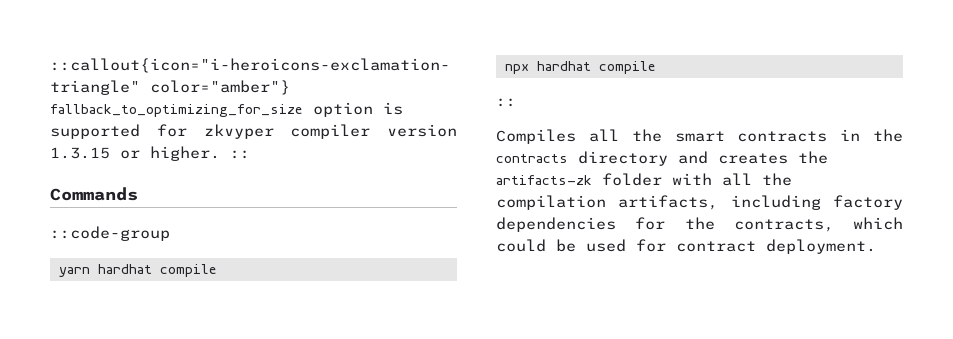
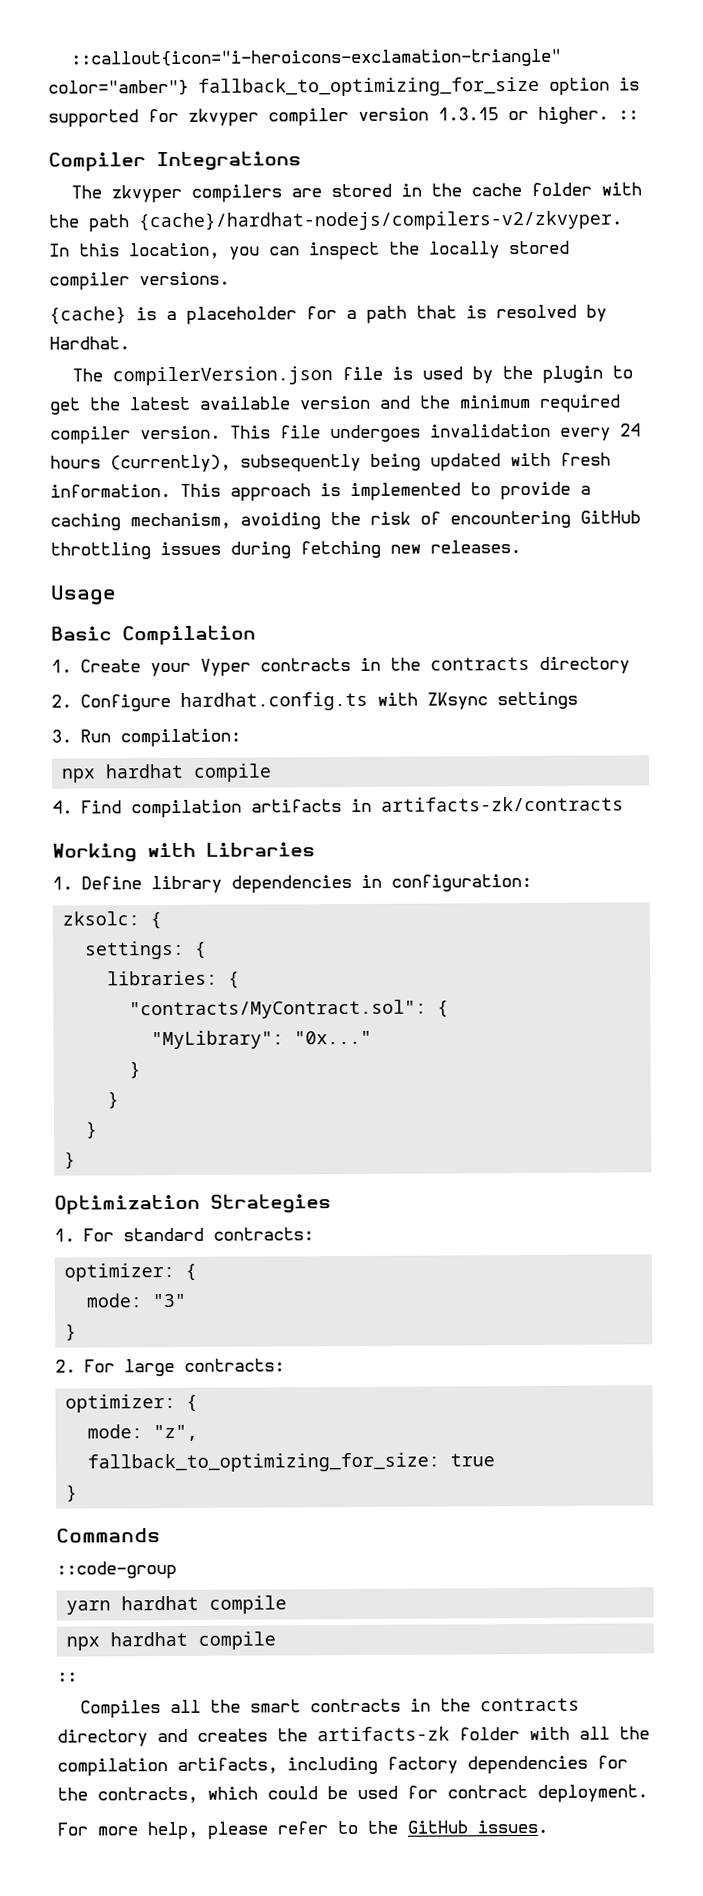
+ Compiler Integrations
+ The zkvyper compilers are stored in the cache folder with the path {cache}/hardhat-nodejs/compilers-v2/zkvyper. In this location, you can inspect the locally stored compiler versions.
+ {cache} is a placeholder for a path that is resolved by Hardhat.
+ The compilerVersion.json file is used by the plugin to get the latest available version and the minimum required compiler version. This file undergoes invalidation every 24 hours (currently), subsequently being updated with fresh information. This approach is implemented to provide a caching mechanism, avoiding the risk of encountering GitHub throttling issues during fetching new releases.
+ Usage
+ Basic Compilation
+ 1. Create your Vyper contracts in the contracts directory
+ 2. Configure hardhat.config.ts with ZKsync settings
+ 3. Run compilation:
+ npx hardhat compile
+ 4. Find compilation artifacts in artifacts-zk/contracts
+ Working with Libraries
+ 1. Define library dependencies in configuration:
+ zksolc: {
+ settings: {
+ libraries: {
+ "contracts/MyContract.sol": {
+ "MyLibrary": "0x..."
+ }
+ }
+ }
+ }
+ Optimization Strategies
+ 1. For standard contracts:
+ optimizer: {
+ mode: "3"
+ }
+ 2. For large contracts:
+ optimizer: {
+ mode: "z",
+ fallback_to_optimizing_for_size: true
+ }
+ For more help, please refer to the GitHub issues.

